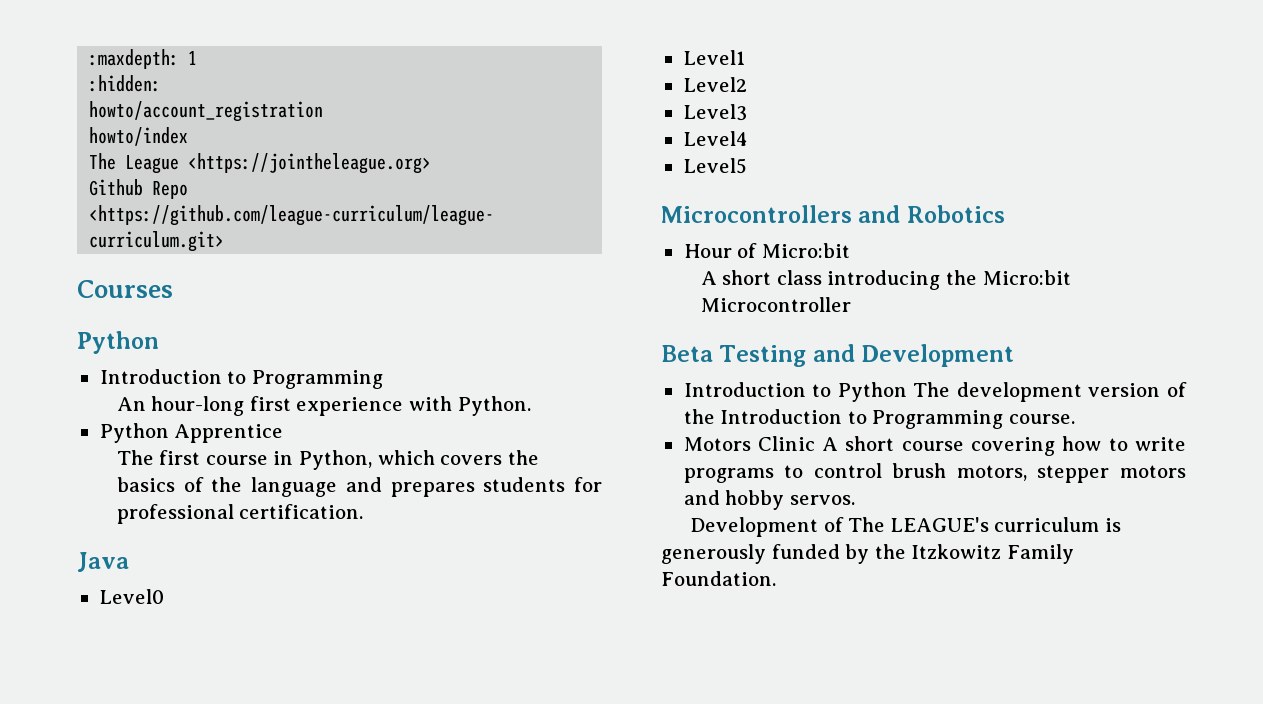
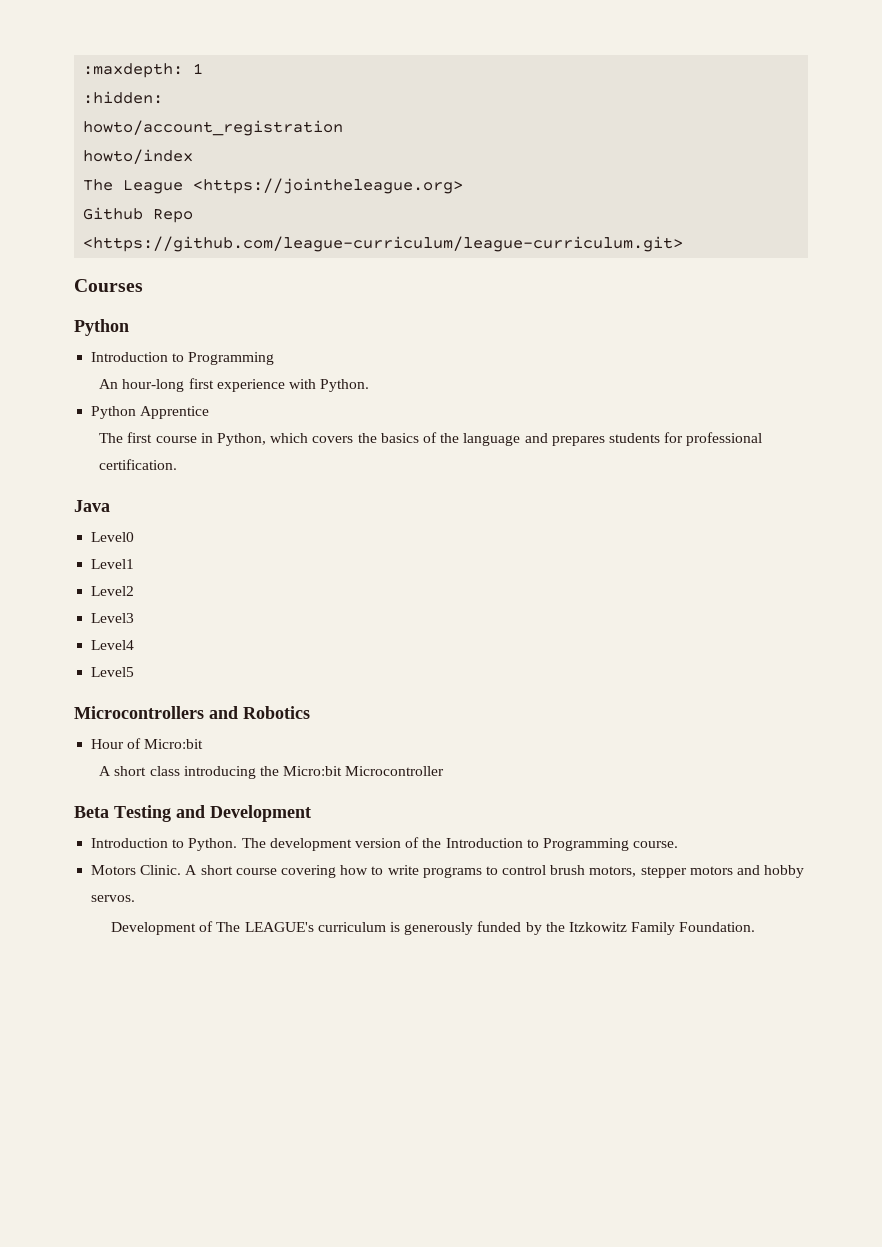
- Introduction to Python The development version of the Introduction to Programming course.
+ Introduction to Python. The development version of the Introduction to Programming course.
- Motors Clinic A short course covering how to write programs to control brush motors, stepper motors and hobby servos.
+ Motors Clinic. A short course covering how to write programs to control brush motors, stepper motors and hobby servos.

